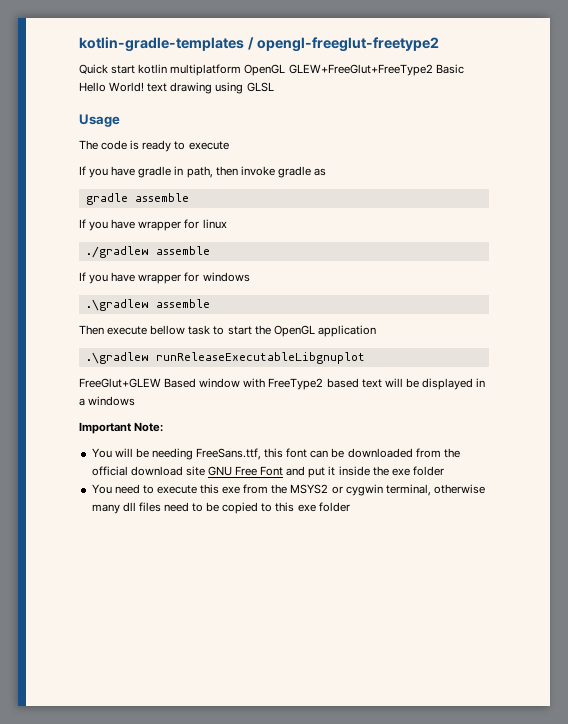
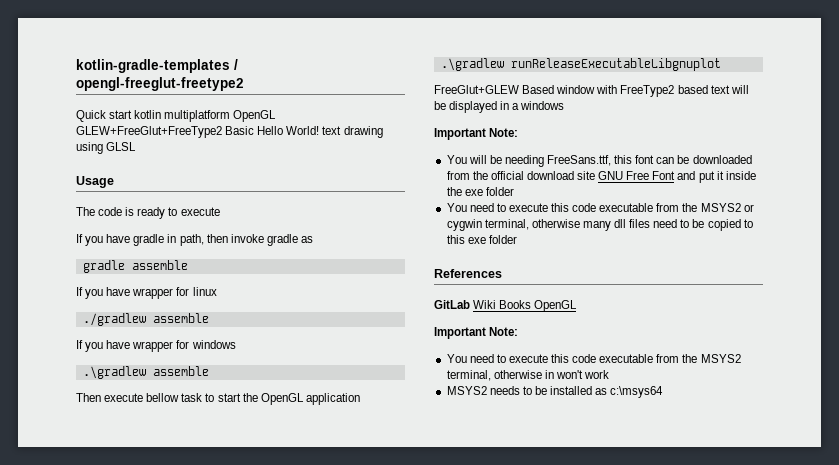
- You need to execute this exe from the MSYS2 or cygwin terminal, otherwise many dll files need to be copied to this exe folder
+ You need to execute this code executable from the MSYS2 or cygwin terminal, otherwise many dll files need to be copied to this exe folder
+ References
+ GitLab Wiki Books OpenGL
+ Important Note:
+ You need to execute this code executable from the MSYS2 terminal, otherwise in won't work
+ MSYS2 needs to be installed as c:\msys64

